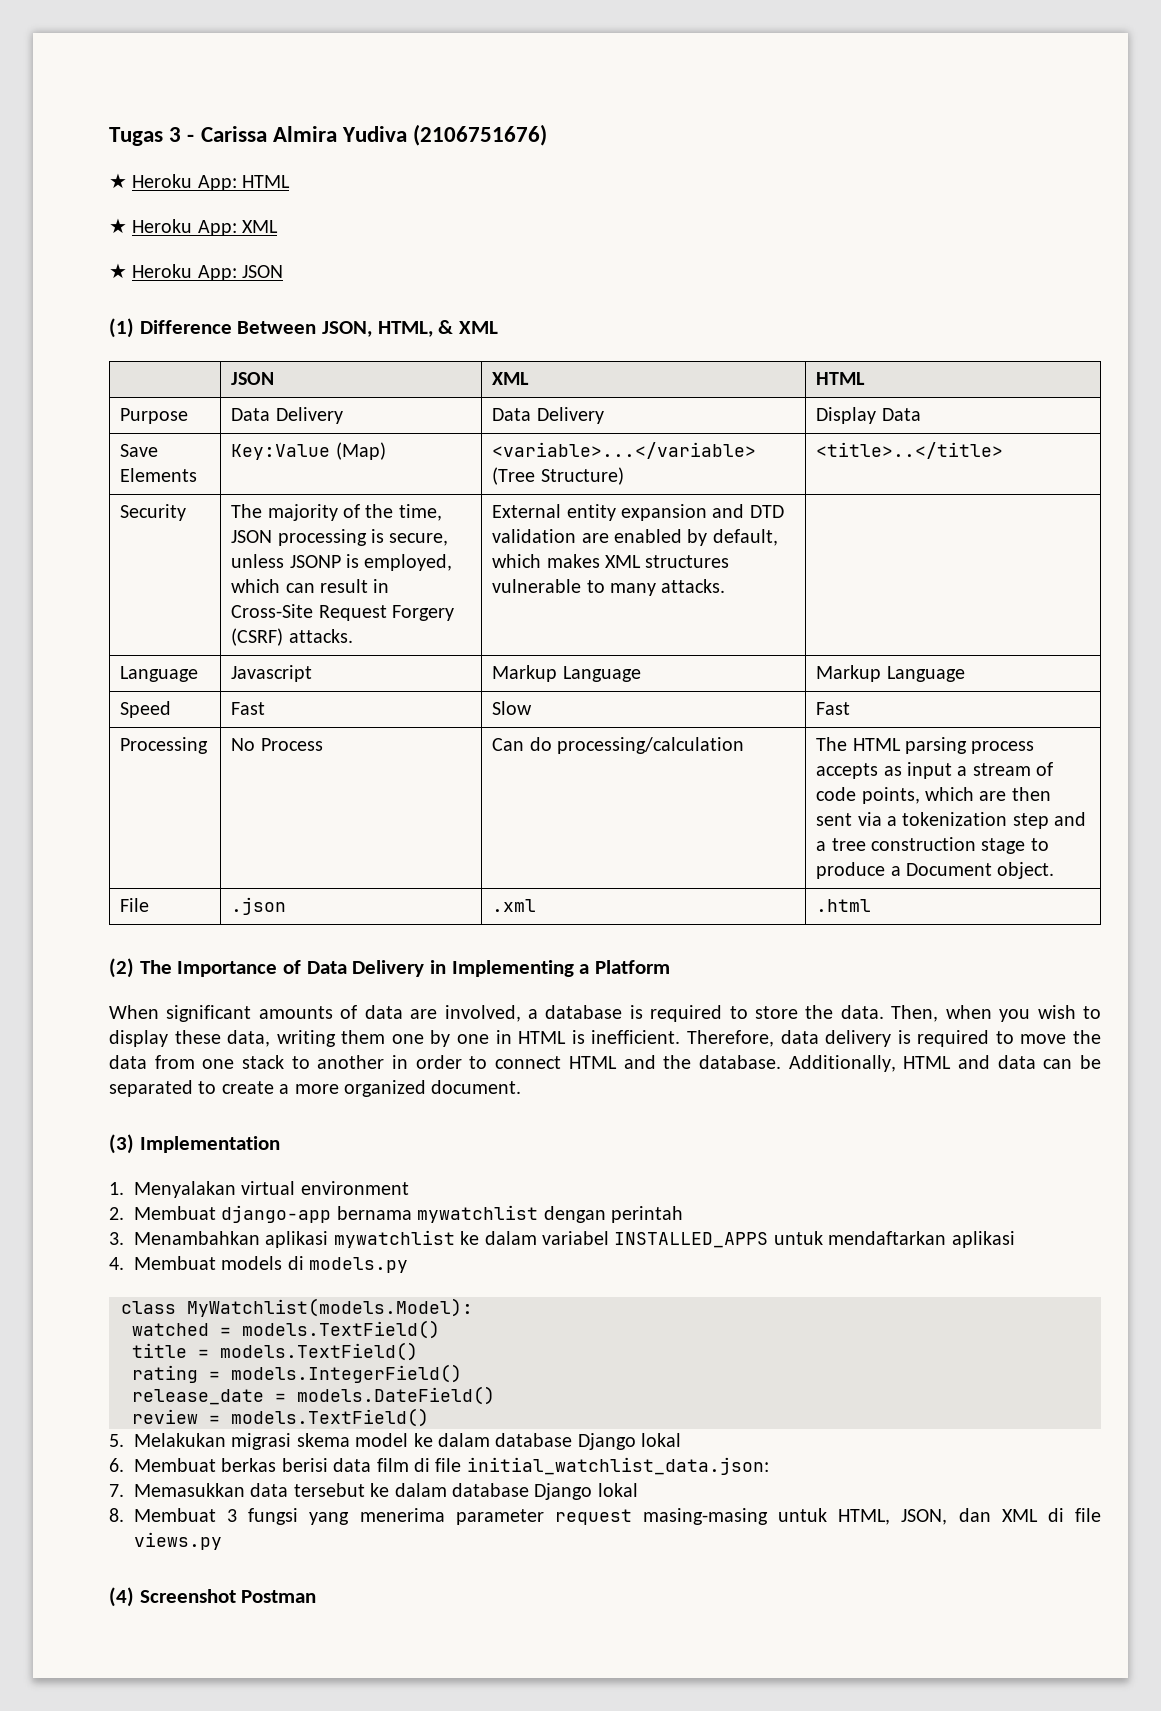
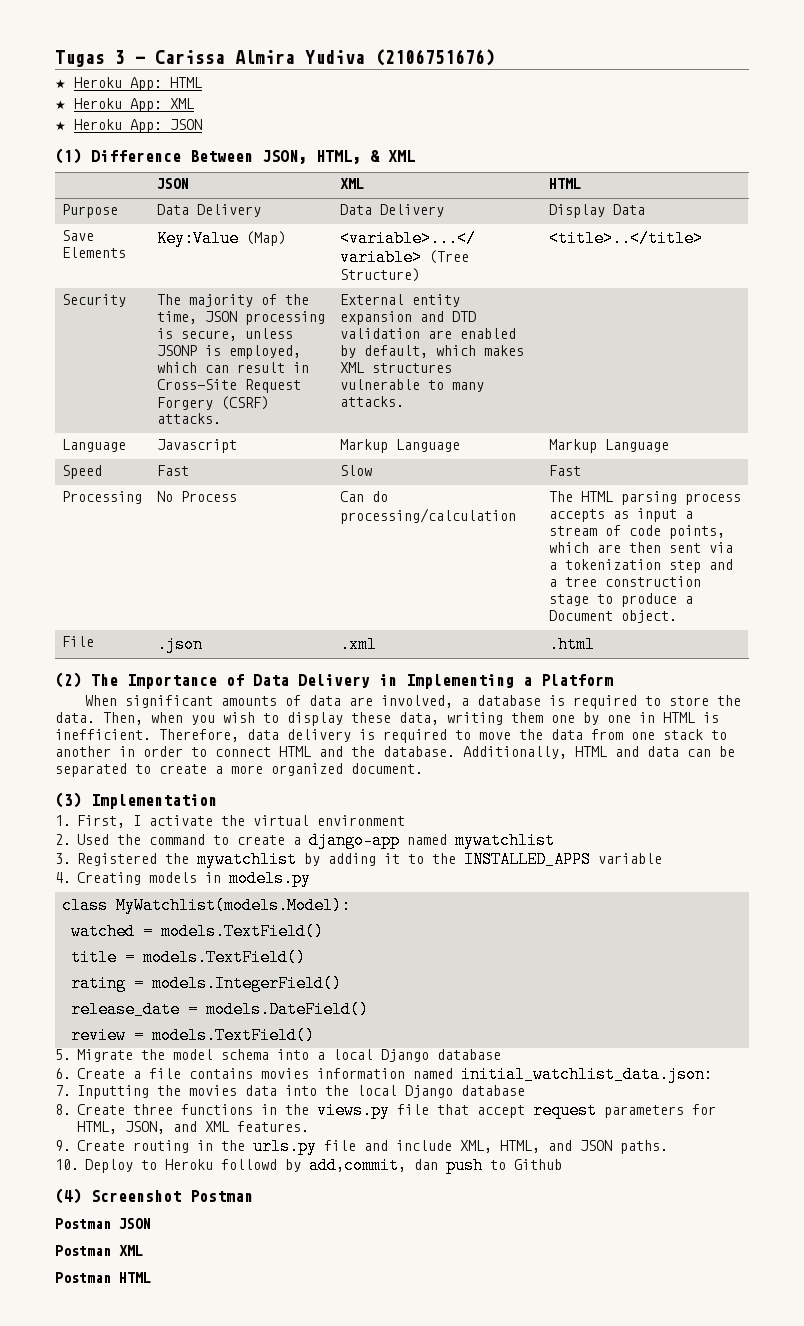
- 1. Menyalakan virtual environment
+ 1. First, I activate the virtual environment
- 2. Membuat django-app bernama mywatchlist dengan perintah
+ 2. Used the command to create a django-app named mywatchlist
- 3. Menambahkan aplikasi mywatchlist ke dalam variabel INSTALLED_APPS untuk mendaftarkan aplikasi
- 4. Membuat models di models.py
+ 3. Registered the mywatchlist by adding it to the INSTALLED_APPS variable
+ 4. Creating models in models.py
- 5. Melakukan migrasi skema model ke dalam database Django lokal
+ 5. Migrate the model schema into a local Django database
- 6. Membuat berkas berisi data film di file initial_watchlist_data.json:
- 7. Memasukkan data tersebut ke dalam database Django lokal
+ 6. Create a file contains movies information named initial_watchlist_data.json:
+ 7. Inputting the movies data into the local Django database
- 8. Membuat 3 fungsi yang menerima parameter request masing-masing untuk HTML, JSON, dan XML di file views.py
+ 8. Create three functions in the views.py file that accept request parameters for HTML, JSON, and XML features.
+ 9. Create routing in the urls.py file and include XML, HTML, and JSON paths.
+ 10. Deploy to Heroku followd by add,commit, dan push to Github
  (4) Screenshot Postman
+ Postman JSON
+ Postman XML
+ Postman HTML

